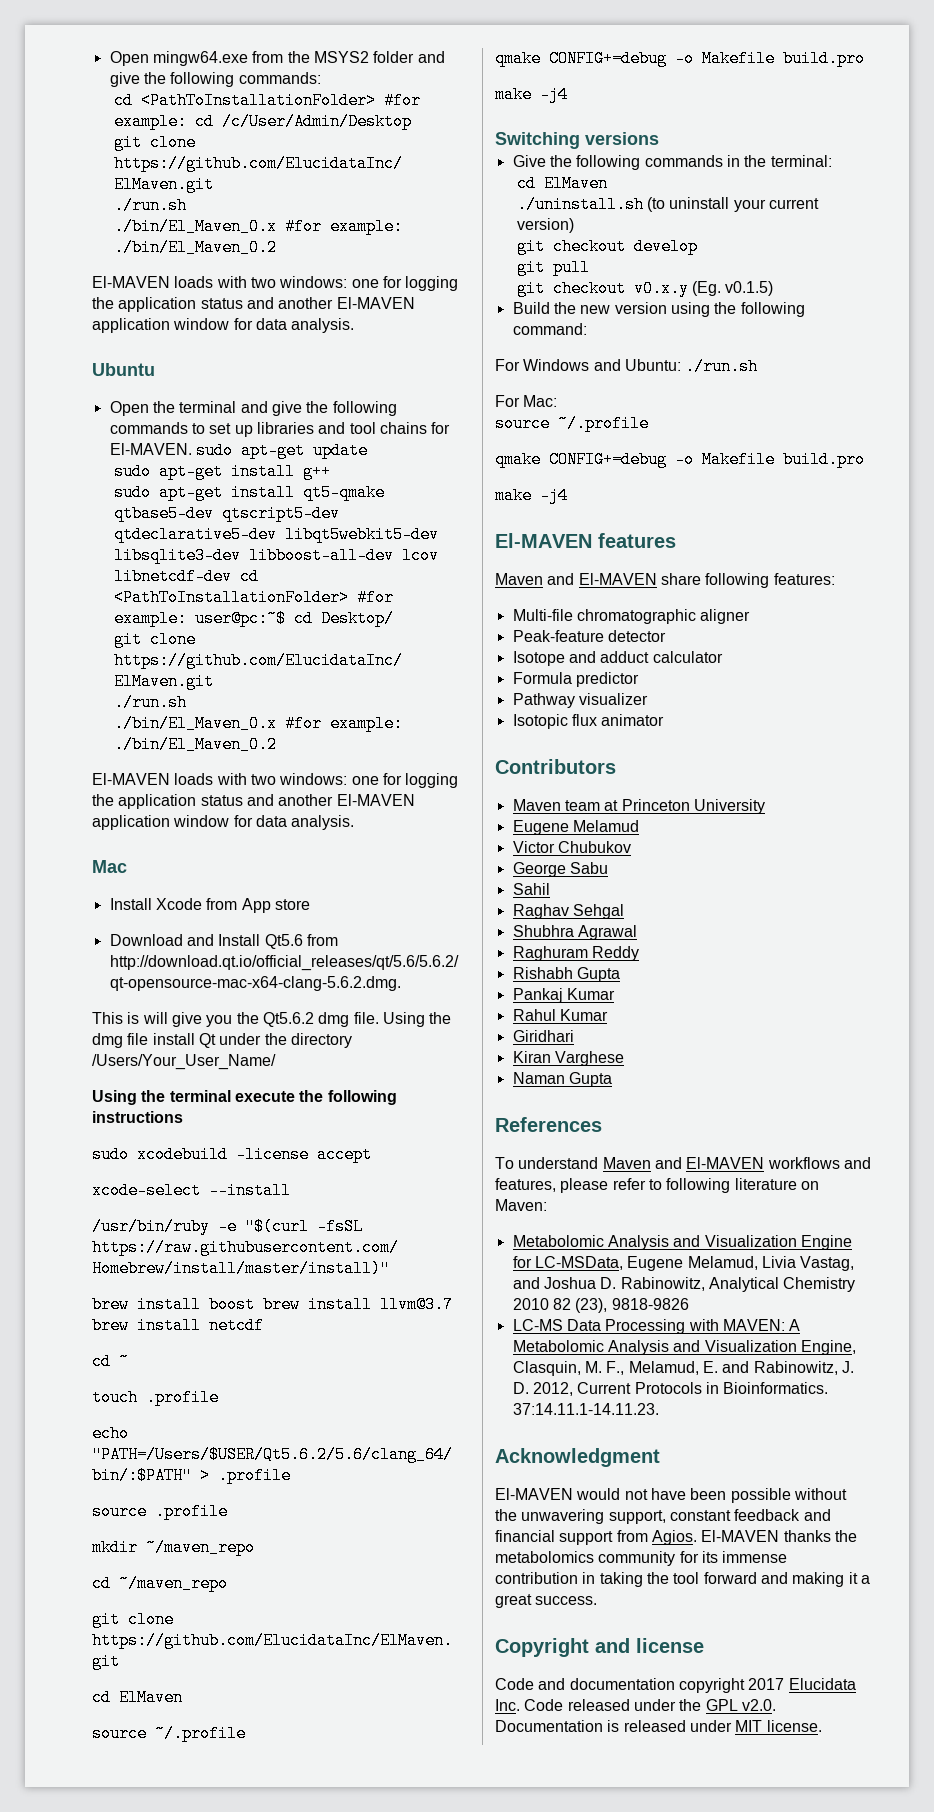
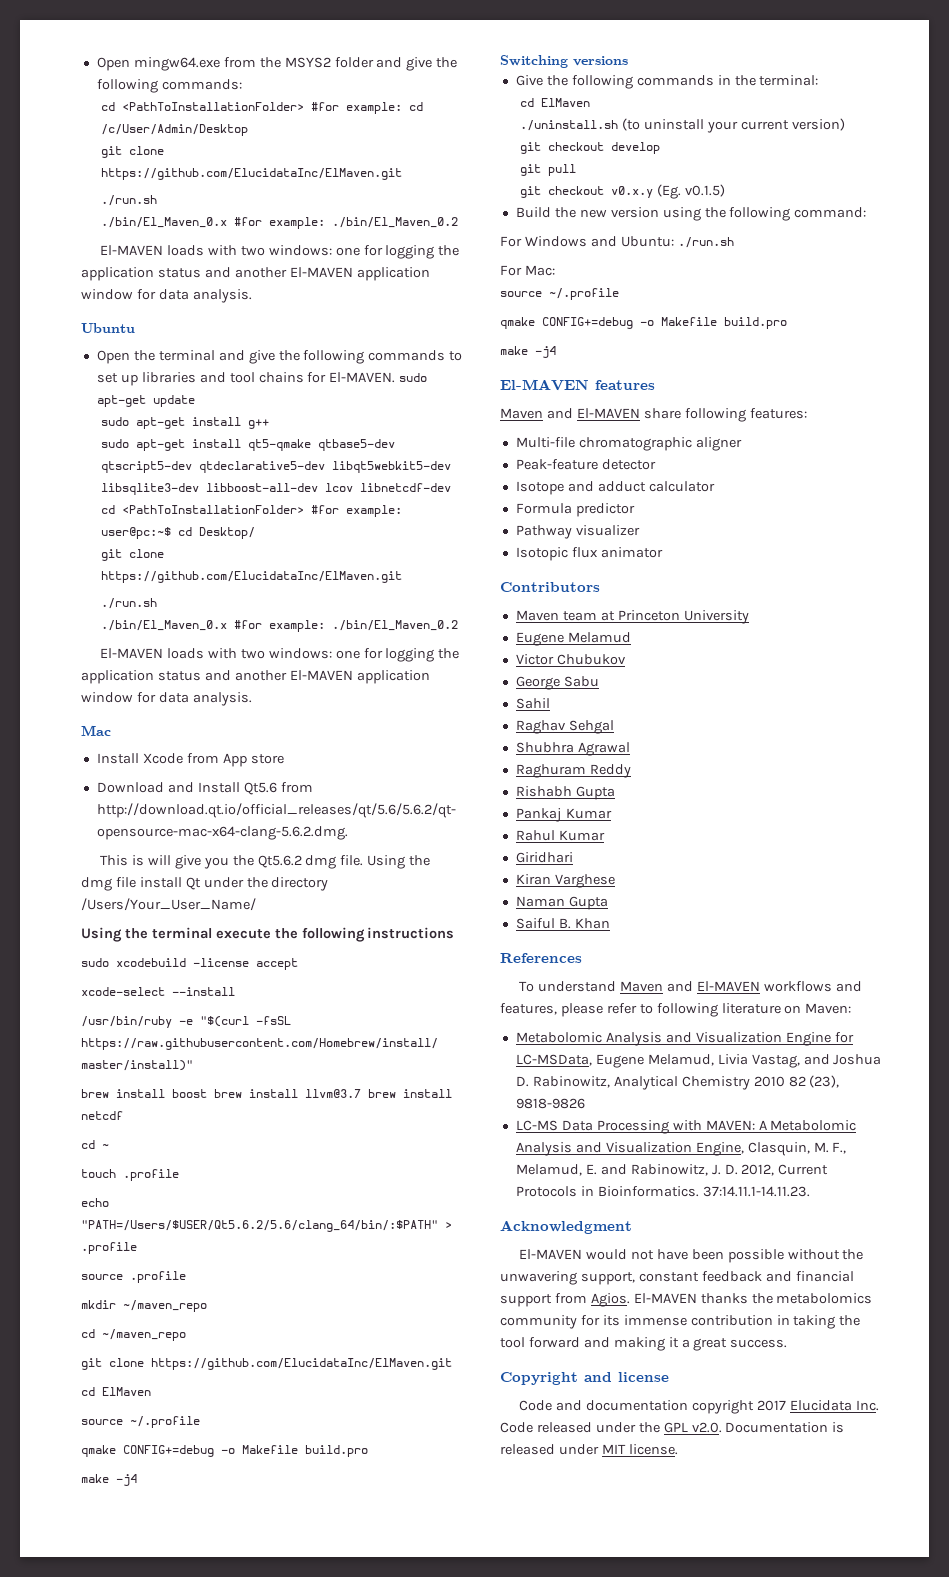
+ Saiful B. Khan

